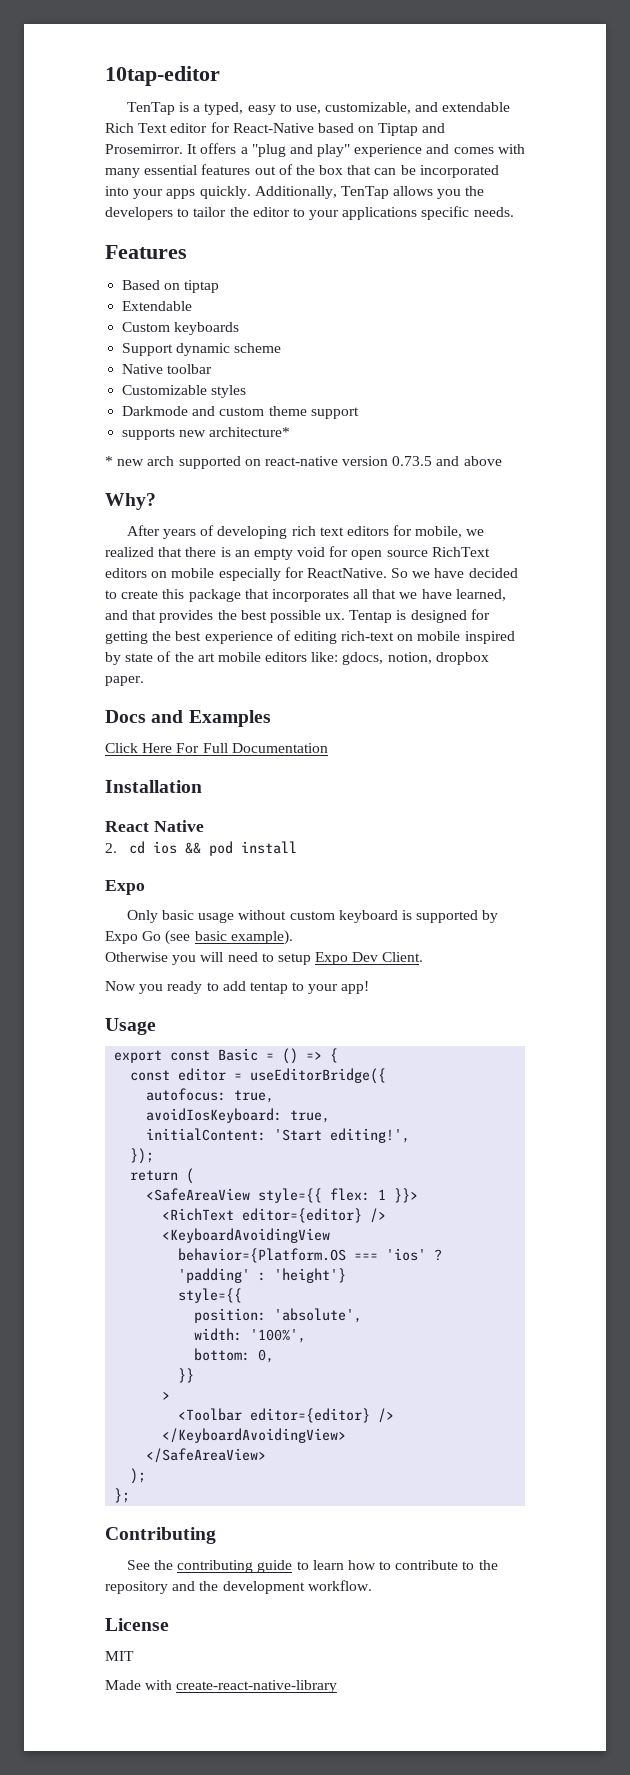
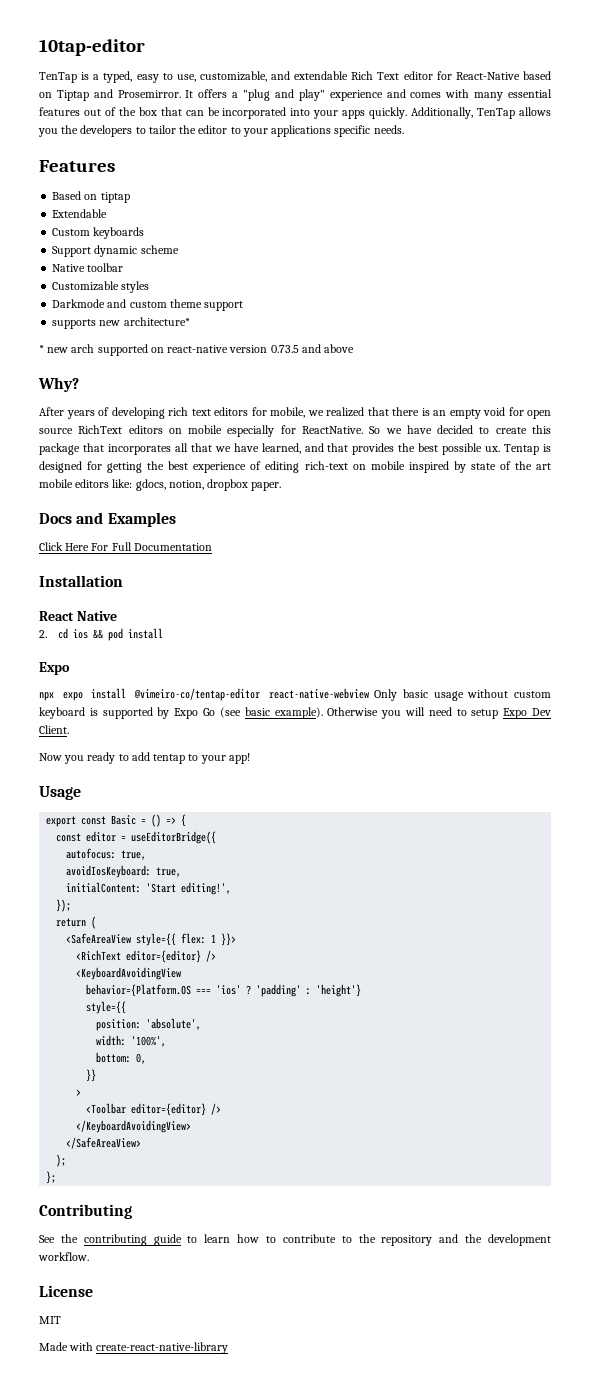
- Only basic usage without custom keyboard is supported by Expo Go (see basic example).
- Otherwise you will need to setup Expo Dev Client.
+ npx expo install @vimeiro-co/tentap-editor react-native-webview Only basic usage without custom keyboard is supported by Expo Go (see basic example). Otherwise you will need to setup Expo Dev Client.

